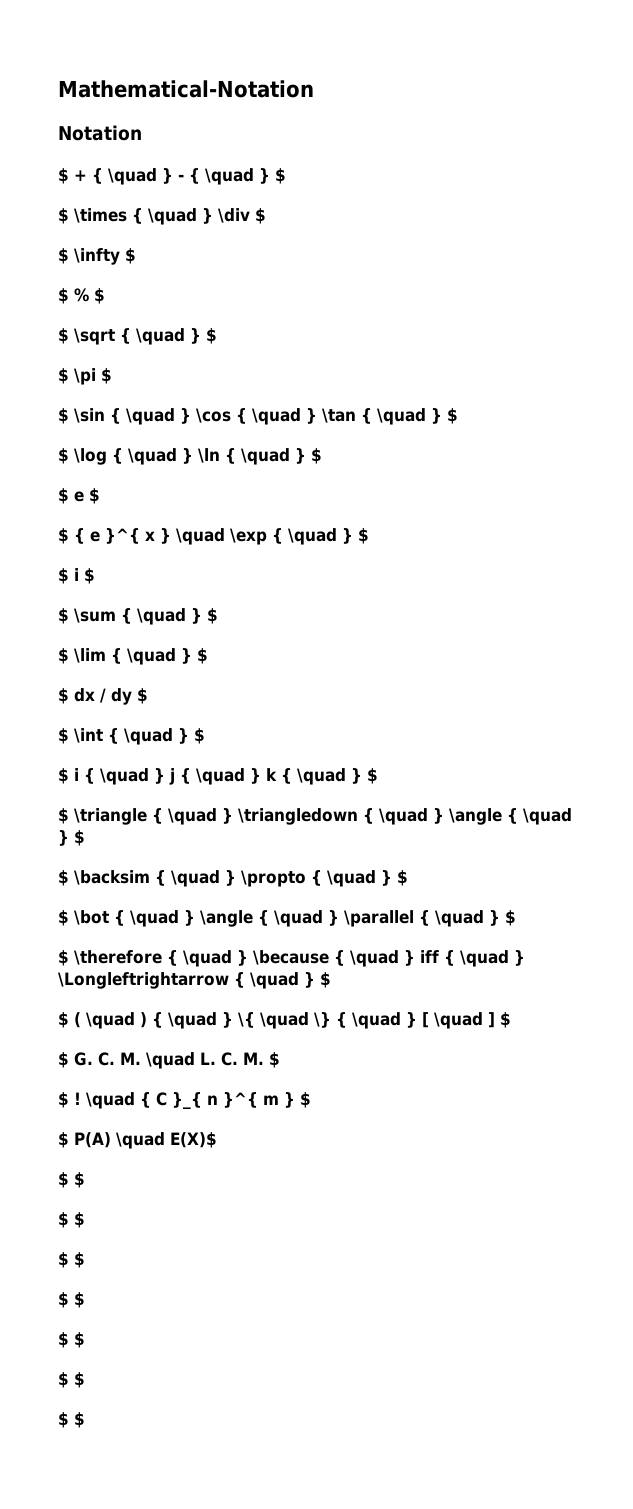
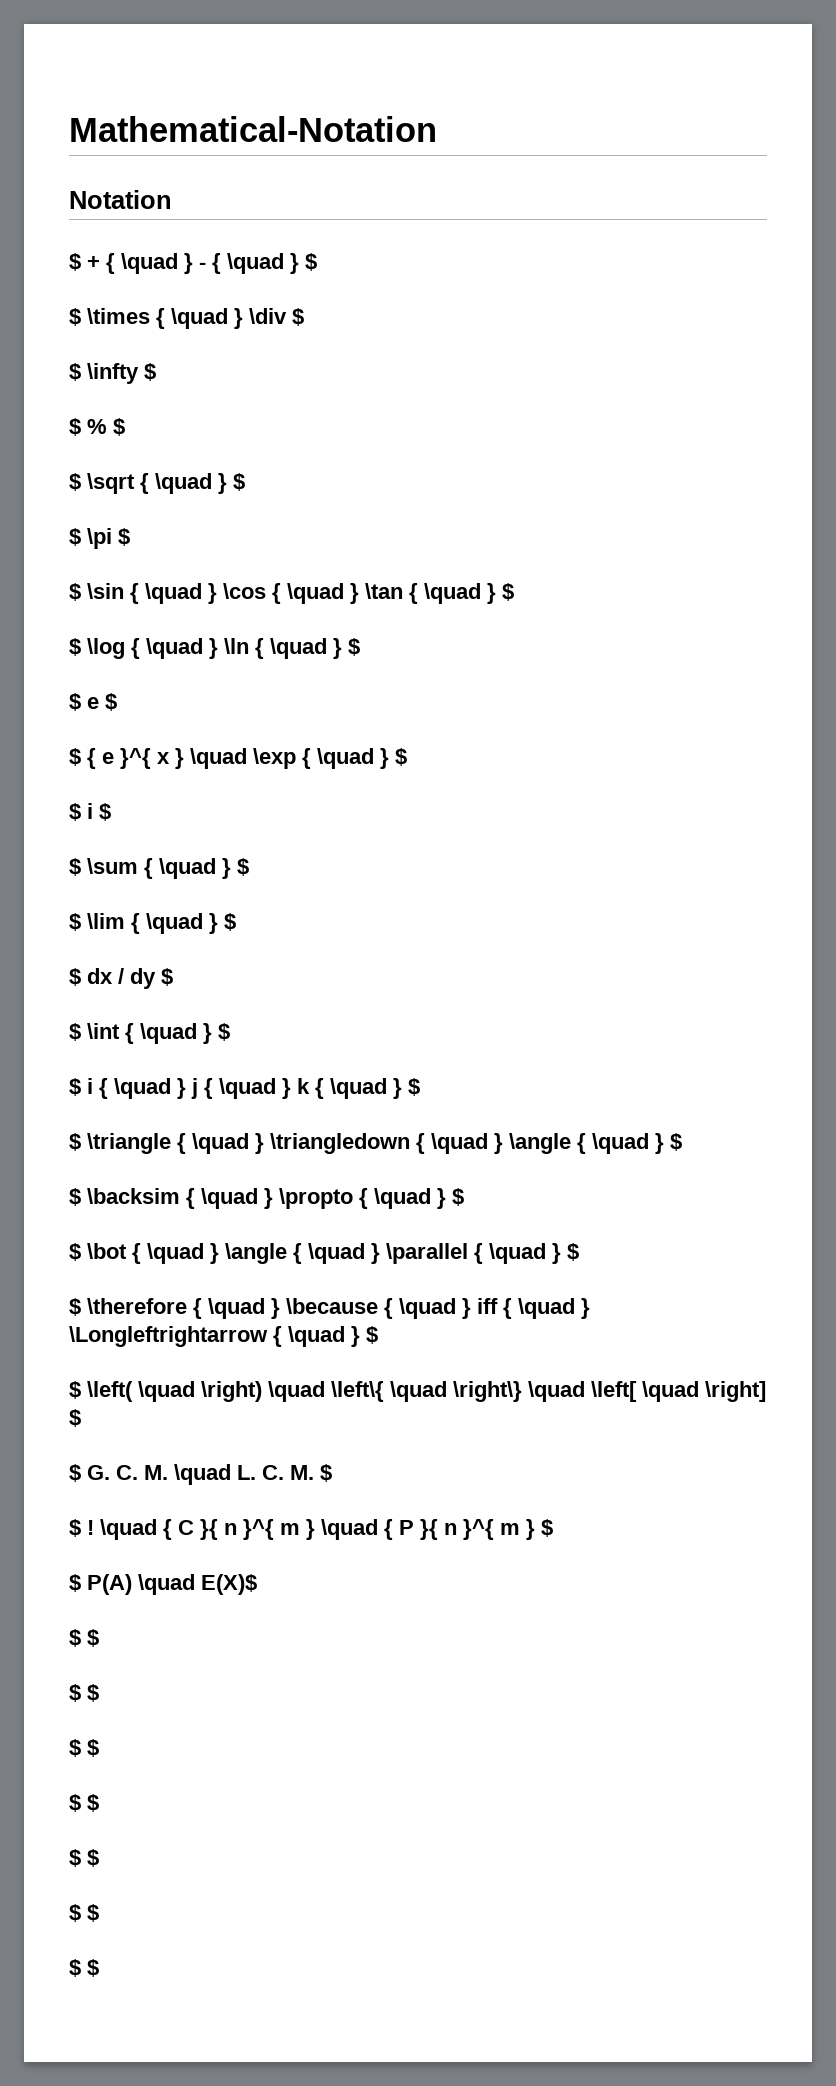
- $ ( \quad ) { \quad } \{ \quad \} { \quad } [ \quad ] $
+ $ \left( \quad \right) \quad \left\{ \quad \right\} \quad \left[ \quad \right] $
- \quad { C }_{ n }^{ m } $
+ \quad { C }{ n }^{ m } \quad { P }{ n }^{ m } $

